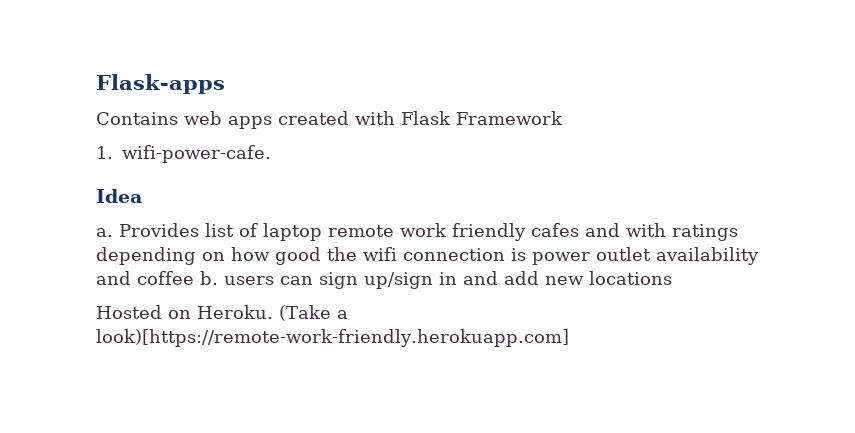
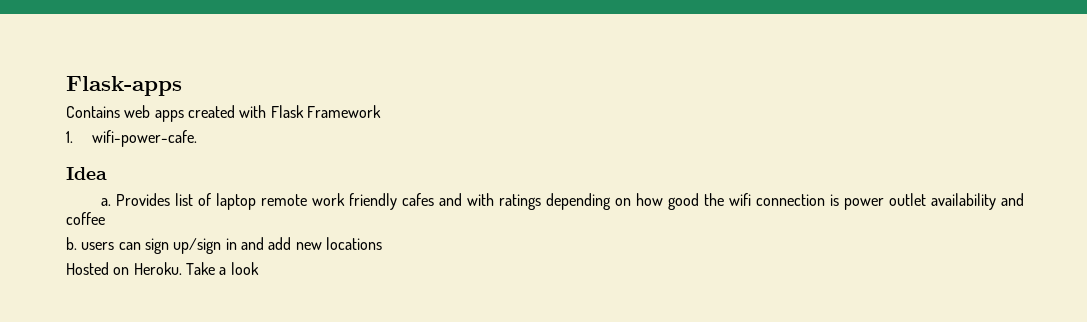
- Provides list of laptop remote work friendly cafes and with ratings depending on how good the wifi connection is power outlet availability and coffee b. users can sign up/sign in and add new locations
+ Provides list of laptop remote work friendly cafes and with ratings depending on how good the wifi connection is power outlet availability and coffee
+ b. users can sign up/sign in and add new locations
- (Take a look)[https://remote-work-friendly.herokuapp.com]
+ Take a look

